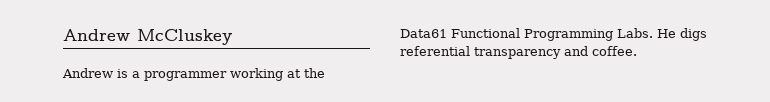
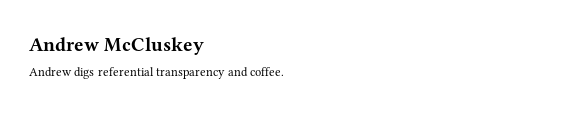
- Andrew is a programmer working at the Data61 Functional Programming Labs. He digs referential transparency and coffee.
+ Andrew digs referential transparency and coffee.

